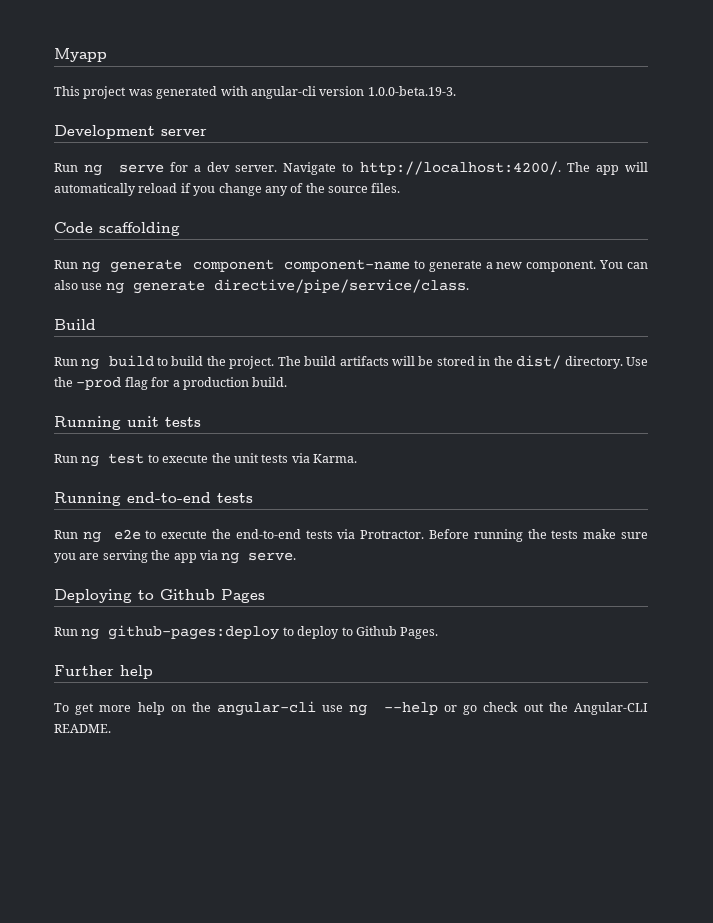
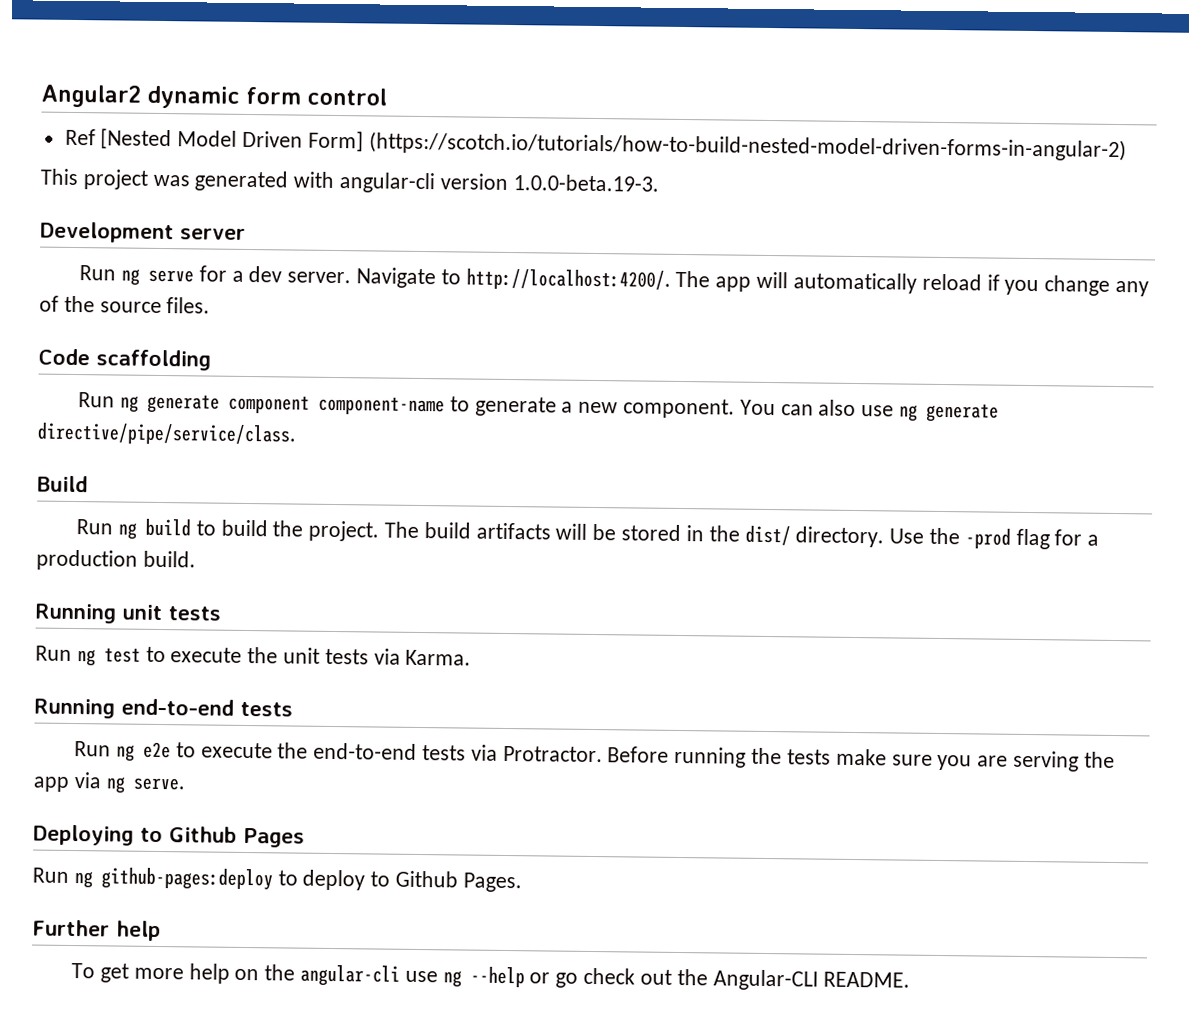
- Myapp
+ Angular2 dynamic form control
+ Ref [Nested Model Driven Form] (https://scotch.io/tutorials/how-to-build-nested-model-driven-forms-in-angular-2)

